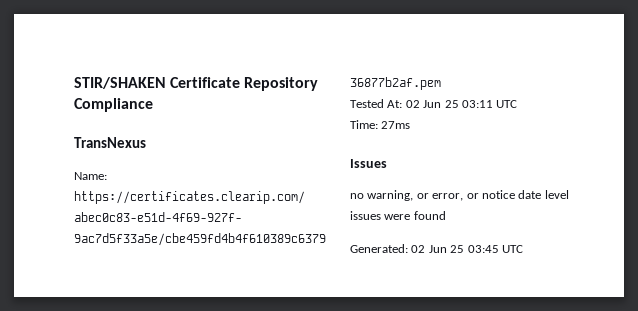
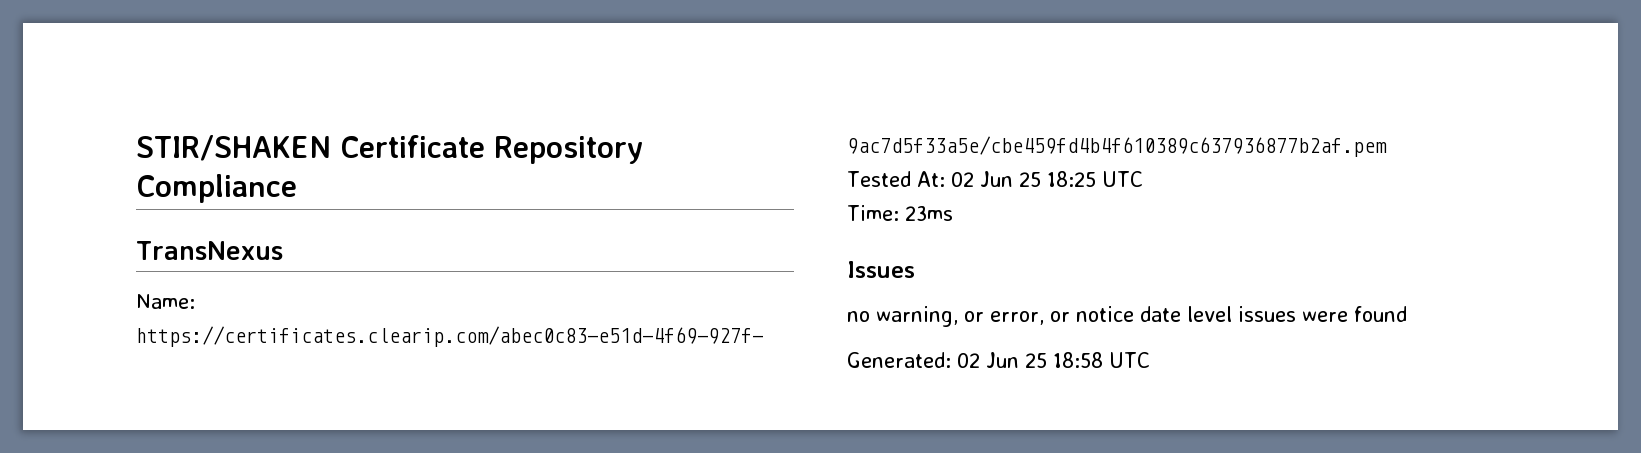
- Tested At: 02 Jun 25 03:11 UTC
+ Tested At: 02 Jun 25 18:25 UTC
- Time: 27ms
+ Time: 23ms
- Generated: 02 Jun 25 03:45 UTC
+ Generated: 02 Jun 25 18:58 UTC

